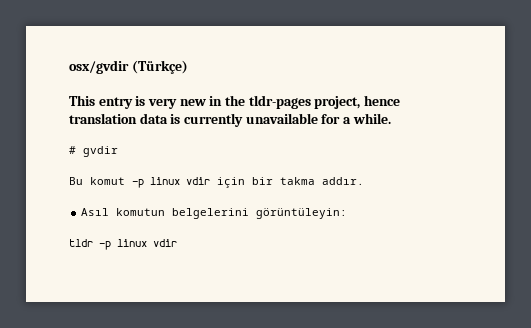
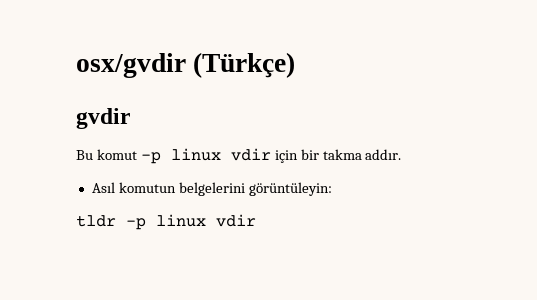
- This entry is very new in the tldr-pages project, hence translation data is currently unavailable for a while.
- # gvdir
+ gvdir

